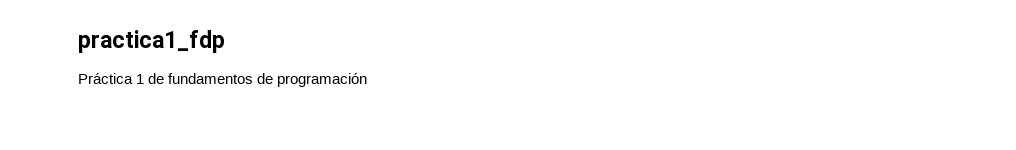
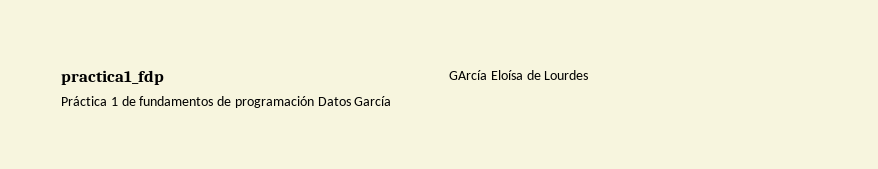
- Práctica 1 de fundamentos de programación
+ Práctica 1 de fundamentos de programación Datos García GArcía Eloísa de Lourdes

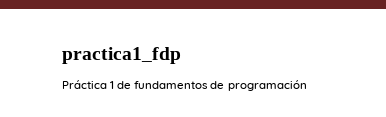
- Práctica 1 de fundamentos de programación Datos García GArcía Eloísa de Lourdes
+ Práctica 1 de fundamentos de programación

